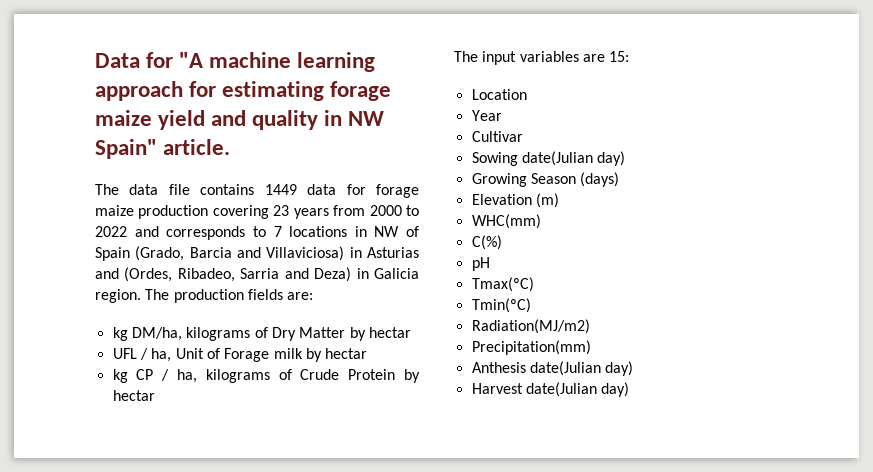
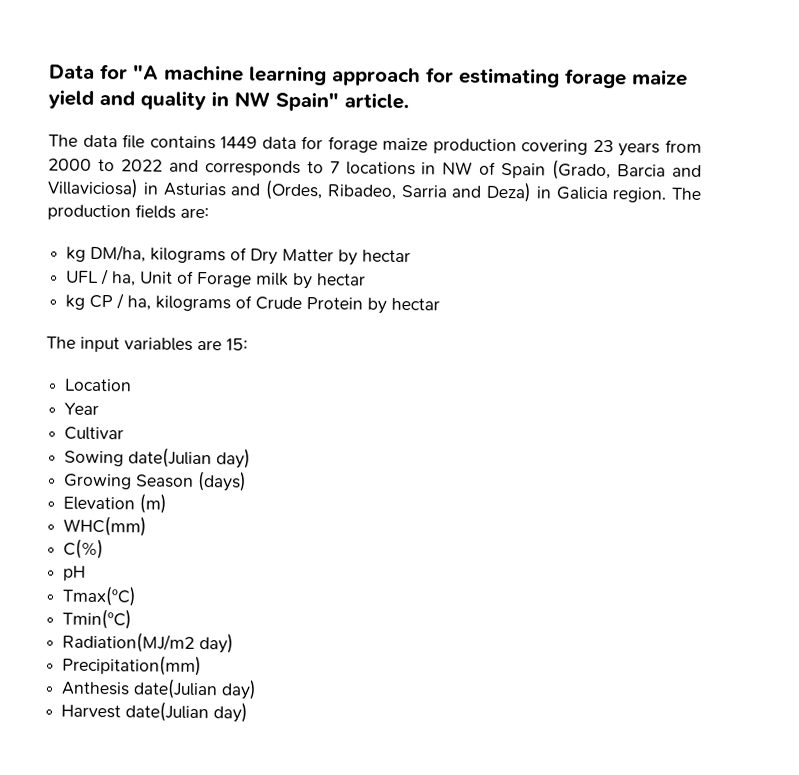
- Radiation(MJ/m2)
+ Radiation(MJ/m2 day)

